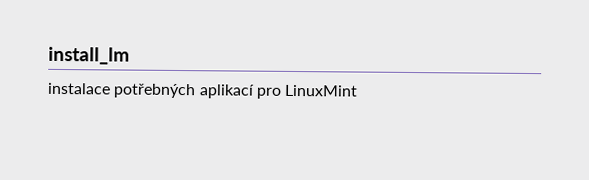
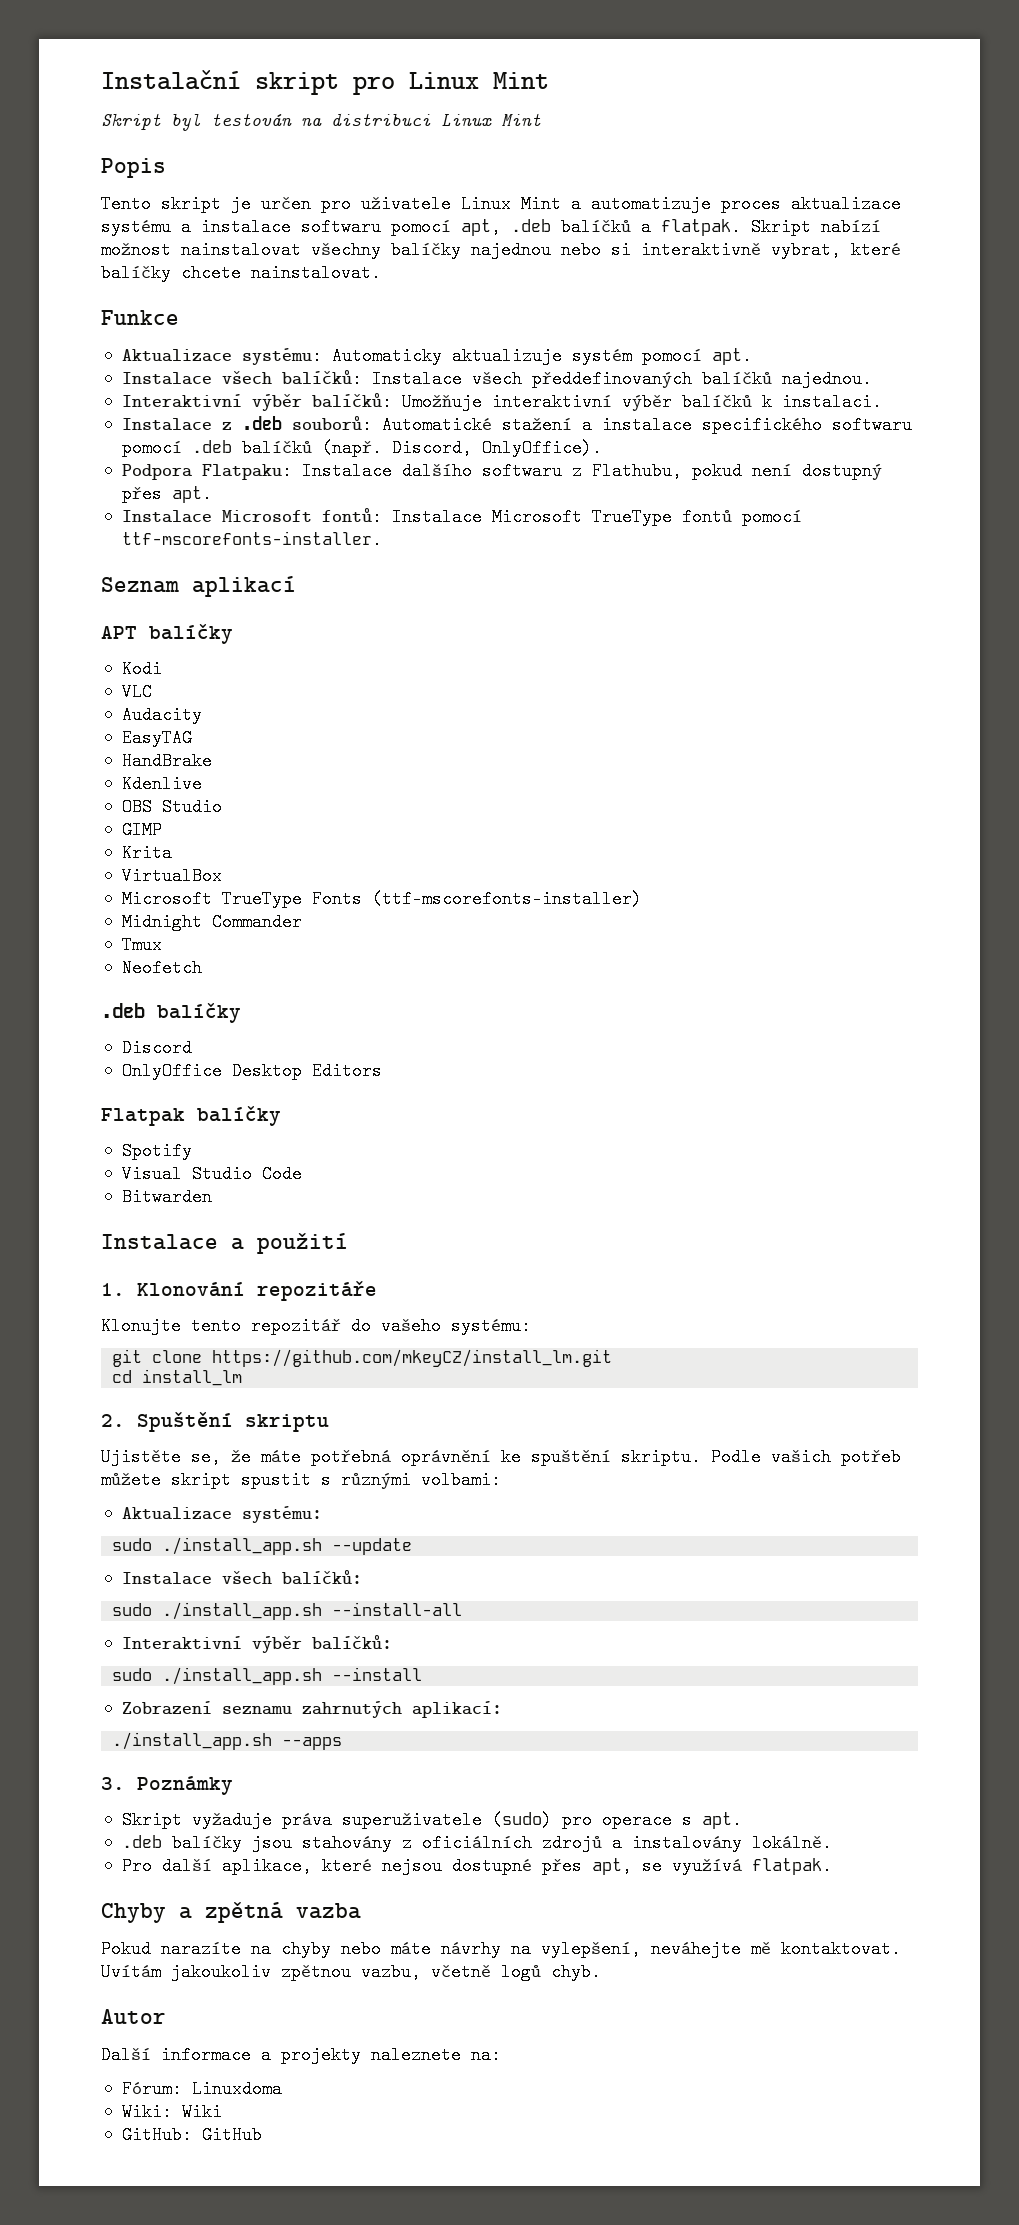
- install_lm
- instalace potřebných aplikací pro LinuxMint
+ Instalační skript pro Linux Mint
+ Skript byl testován na distribuci Linux Mint
+ Popis
+ Tento skript je určen pro uživatele Linux Mint a automatizuje proces aktualizace systému a instalace softwaru pomocí apt, .deb balíčků a flatpak. Skript nabízí možnost nainstalovat všechny balíčky najednou nebo si interaktivně vybrat, které balíčky chcete nainstalovat.
+ Funkce
+ Aktualizace systému: Automaticky aktualizuje systém pomocí apt.
+ Instalace všech balíčků: Instalace všech předdefinovaných balíčků najednou.
+ Interaktivní výběr balíčků: Umožňuje interaktivní výběr balíčků k instalaci.
+ Instalace z .deb souborů: Automatické stažení a instalace specifického softwaru pomocí .deb balíčků (např. Discord, OnlyOffice).
+ Podpora Flatpaku: Instalace dalšího softwaru z Flathubu, pokud není dostupný přes apt.
+ Instalace Microsoft fontů: Instalace Microsoft TrueType fontů pomocí ttf-mscorefonts-installer.
+ Seznam aplikací
+ APT balíčky
+ Kodi
+ VLC
+ Audacity
+ EasyTAG
+ HandBrake
+ Kdenlive
+ OBS Studio
+ GIMP
+ Krita
+ VirtualBox
+ Microsoft TrueType Fonts (ttf-mscorefonts-installer)
+ Midnight Commander
+ Tmux
+ Neofetch
+ .deb balíčky
+ Discord
+ OnlyOffice Desktop Editors
+ Flatpak balíčky
+ Spotify
+ Visual Studio Code
+ Bitwarden
+ Instalace a použití
+ 1. Klonování repozitáře
+ Klonujte tento repozitář do vašeho systému:
+ git clone https://github.com/mkeyCZ/install_lm.git
+ cd install_lm
+ 2. Spuštění skriptu
+ Ujistěte se, že máte potřebná oprávnění ke spuštění skriptu. Podle vašich potřeb můžete skript spustit s různými volbami:
+ Aktualizace systému:
+ sudo ./install_app.sh --update
+ Instalace všech balíčků:
+ sudo ./install_app.sh --install-all
+ Interaktivní výběr balíčků:
+ sudo ./install_app.sh --install
+ Zobrazení seznamu zahrnutých aplikací:
+ ./install_app.sh --apps
+ 3. Poznámky
+ Skript vyžaduje práva superuživatele (sudo) pro operace s apt.
+ .deb balíčky jsou stahovány z oficiálních zdrojů a instalovány lokálně.
+ Pro další aplikace, které nejsou dostupné přes apt, se využívá flatpak.
+ Chyby a zpětná vazba
+ Pokud narazíte na chyby nebo máte návrhy na vylepšení, neváhejte mě kontaktovat. Uvítám jakoukoliv zpětnou vazbu, včetně logů chyb.
+ Autor
+ Další informace a projekty naleznete na:
+ Fórum: Linuxdoma
+ Wiki: Wiki
+ GitHub: GitHub

